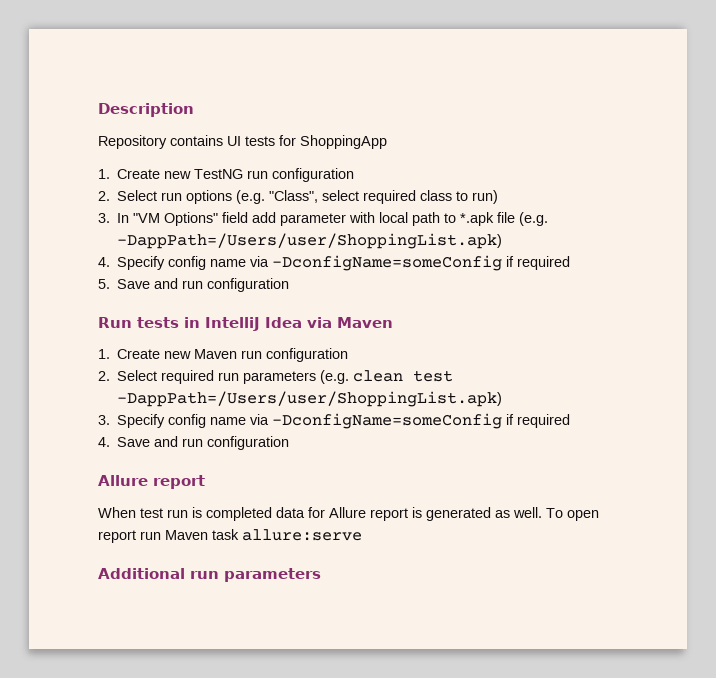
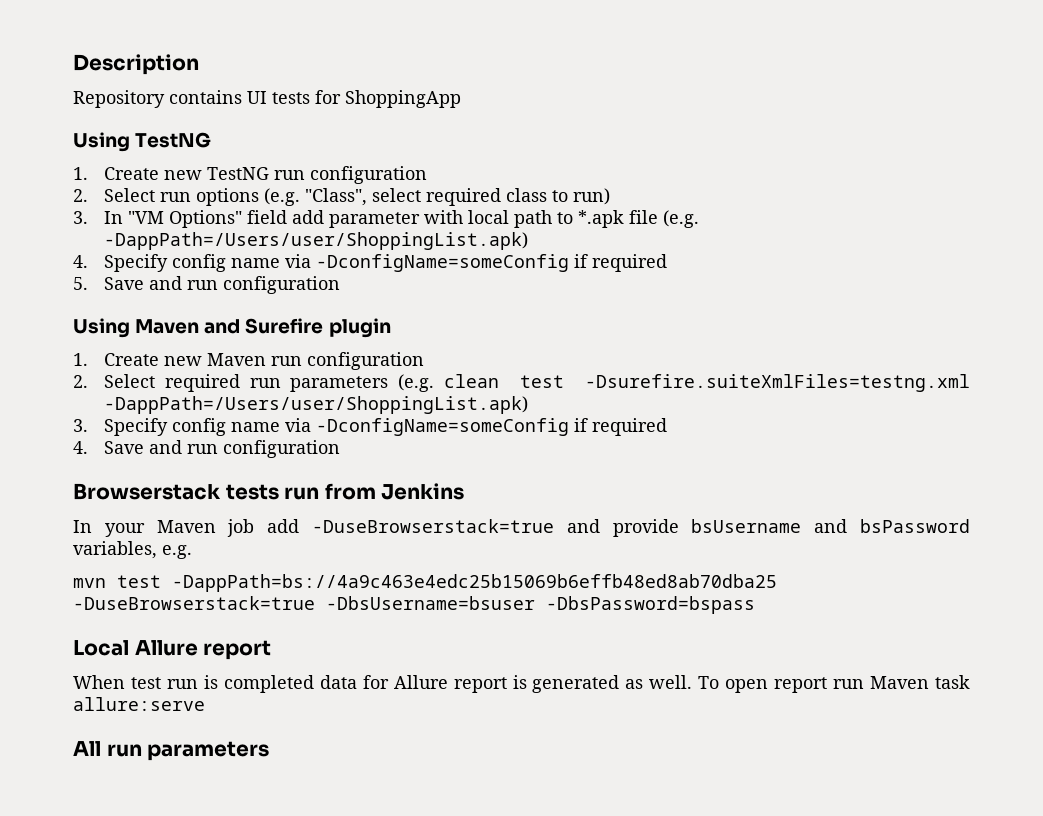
+ Using TestNG
- Run tests in IntelliJ Idea via Maven
+ Using Maven and Surefire plugin
- 2. Select required run parameters (e.g. clean test -DappPath=/Users/user/ShoppingList.apk)
+ 2. Select required run parameters (e.g. clean test -Dsurefire.suiteXmlFiles=testng.xml -DappPath=/Users/user/ShoppingList.apk)
  4. Save and run configuration
- Allure report
+ Browserstack tests run from Jenkins
+ In your Maven job add -DuseBrowserstack=true and provide bsUsername and bsPassword variables, e.g.
+ mvn test -DappPath=bs://4a9c463e4edc25b15069b6effb48ed8ab70dba25 -DuseBrowserstack=true -DbsUsername=bsuser -DbsPassword=bspass
+ Local Allure report
- Additional run parameters
+ All run parameters

